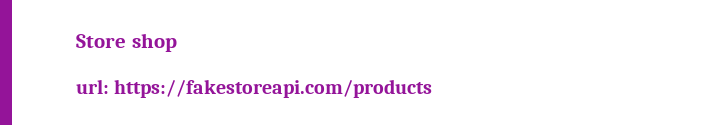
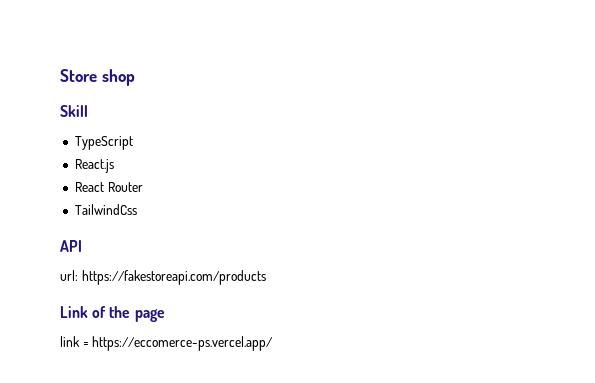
+ Skill
+ TypeScript
+ React.js
+ React Router
+ TailwindCss
+ API
  url: https://fakestoreapi.com/products
+ Link of the page
+ link = https://eccomerce-ps.vercel.app/

